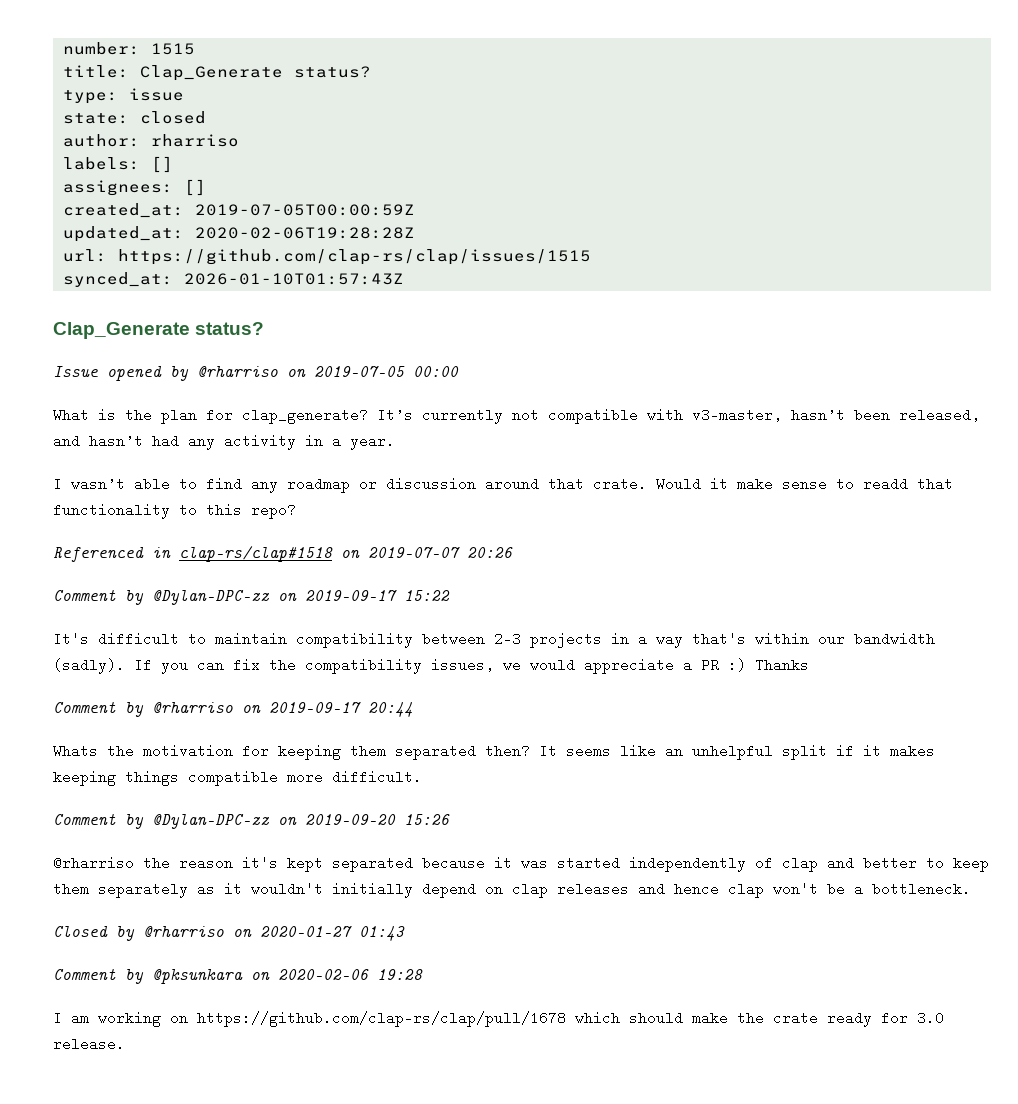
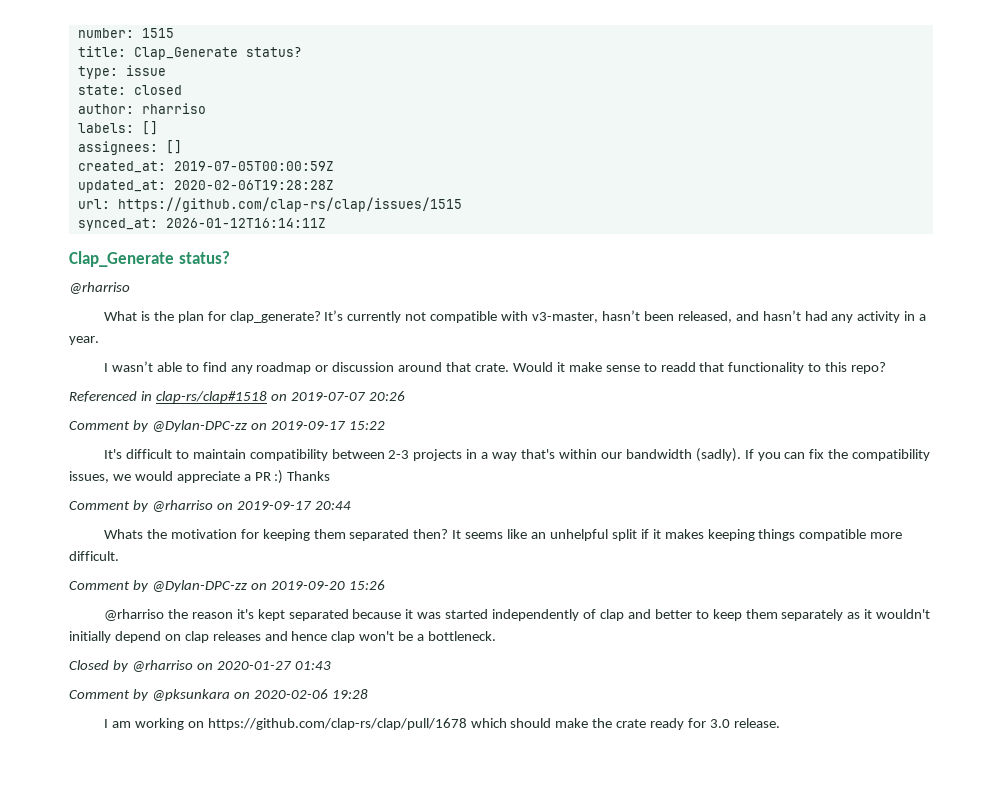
- synced_at: 2026-01-10T01:57:43Z
+ synced_at: 2026-01-12T16:14:11Z
  Clap_Generate status?
- Issue opened by @rharriso on 2019-07-05 00:00
+ @rharriso

